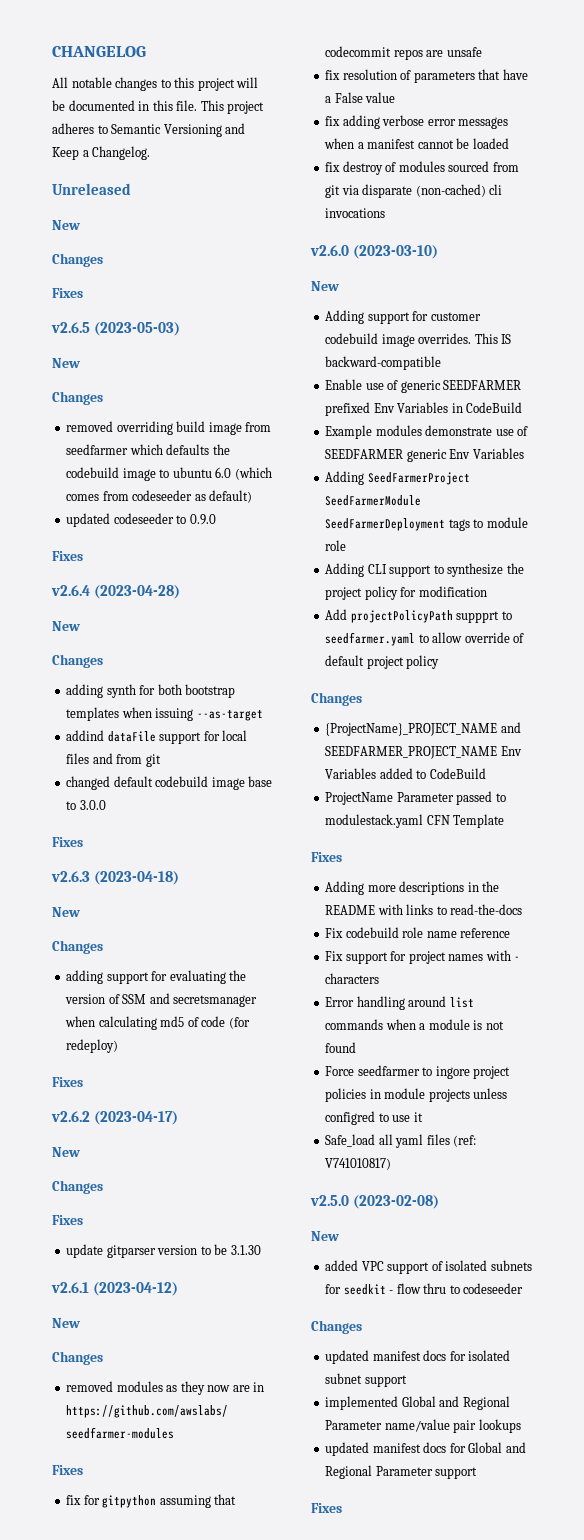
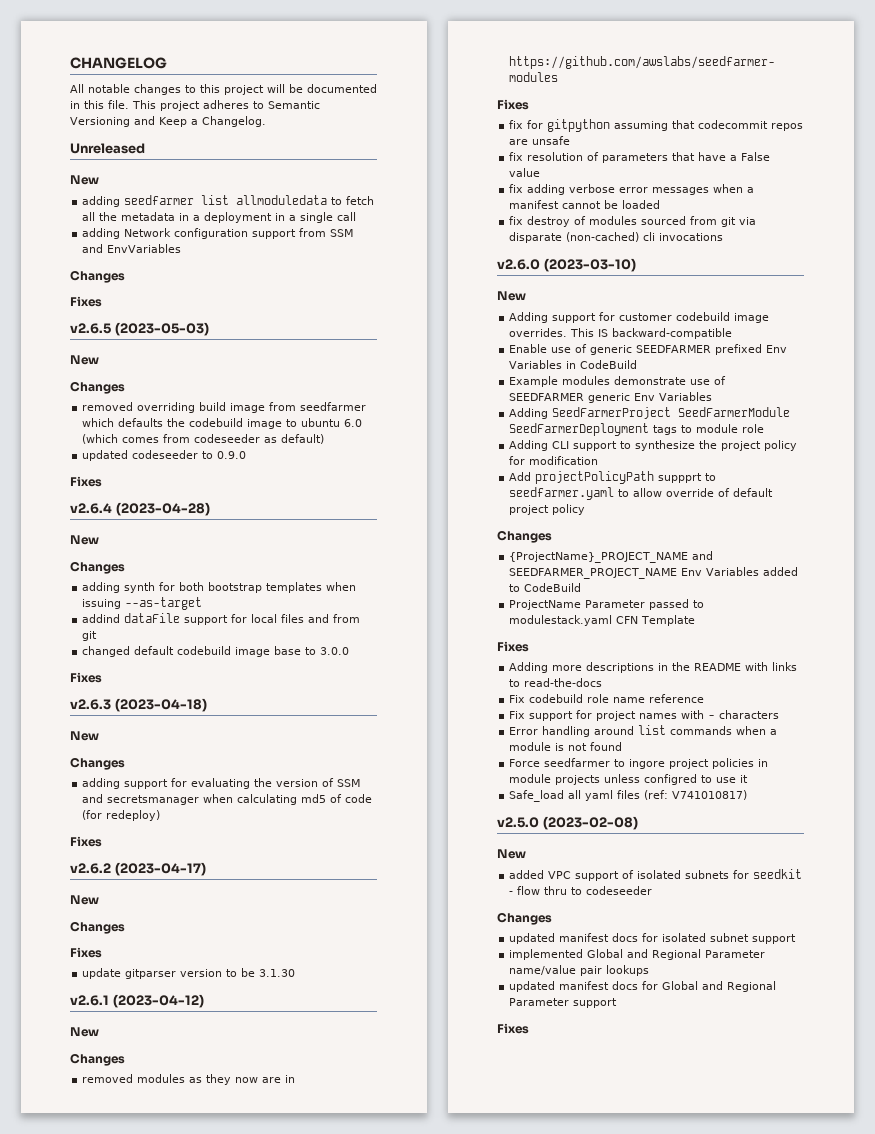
+ adding seedfarmer list allmoduledata to fetch all the metadata in a deployment in a single call
+ adding Network configuration support from SSM and EnvVariables

